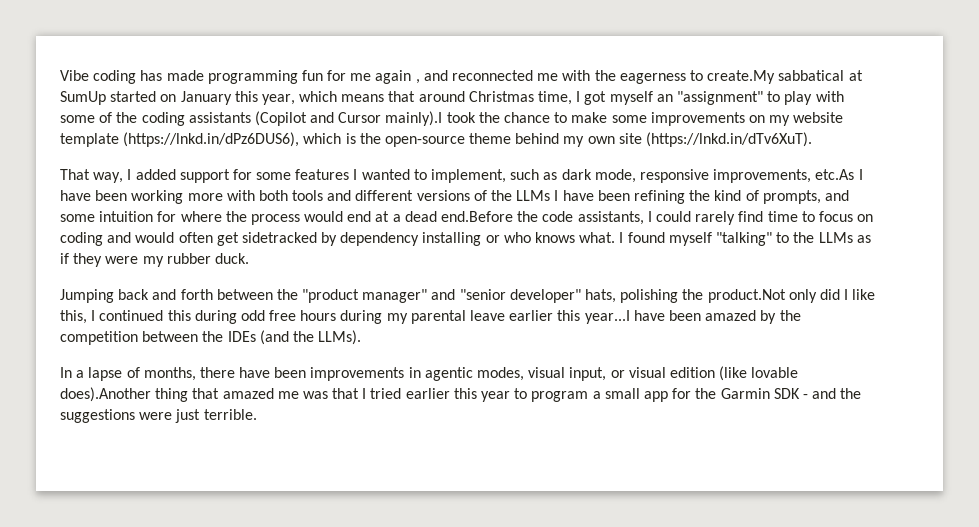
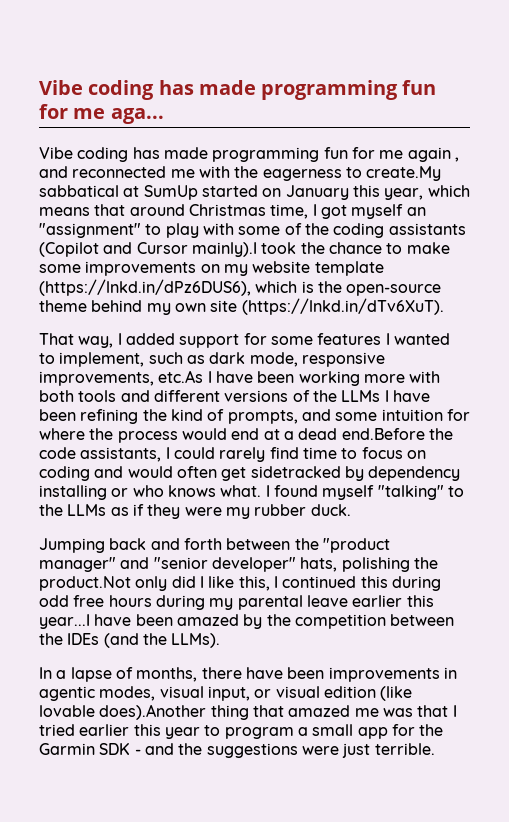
+ Vibe coding has made programming fun for me aga...

